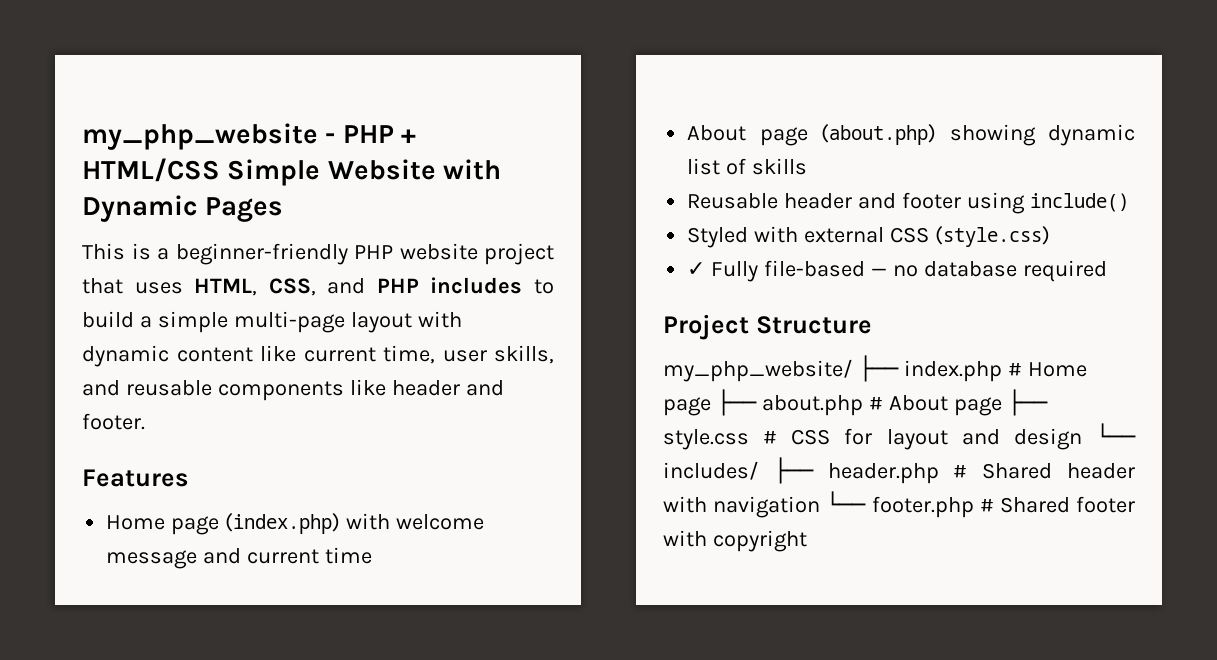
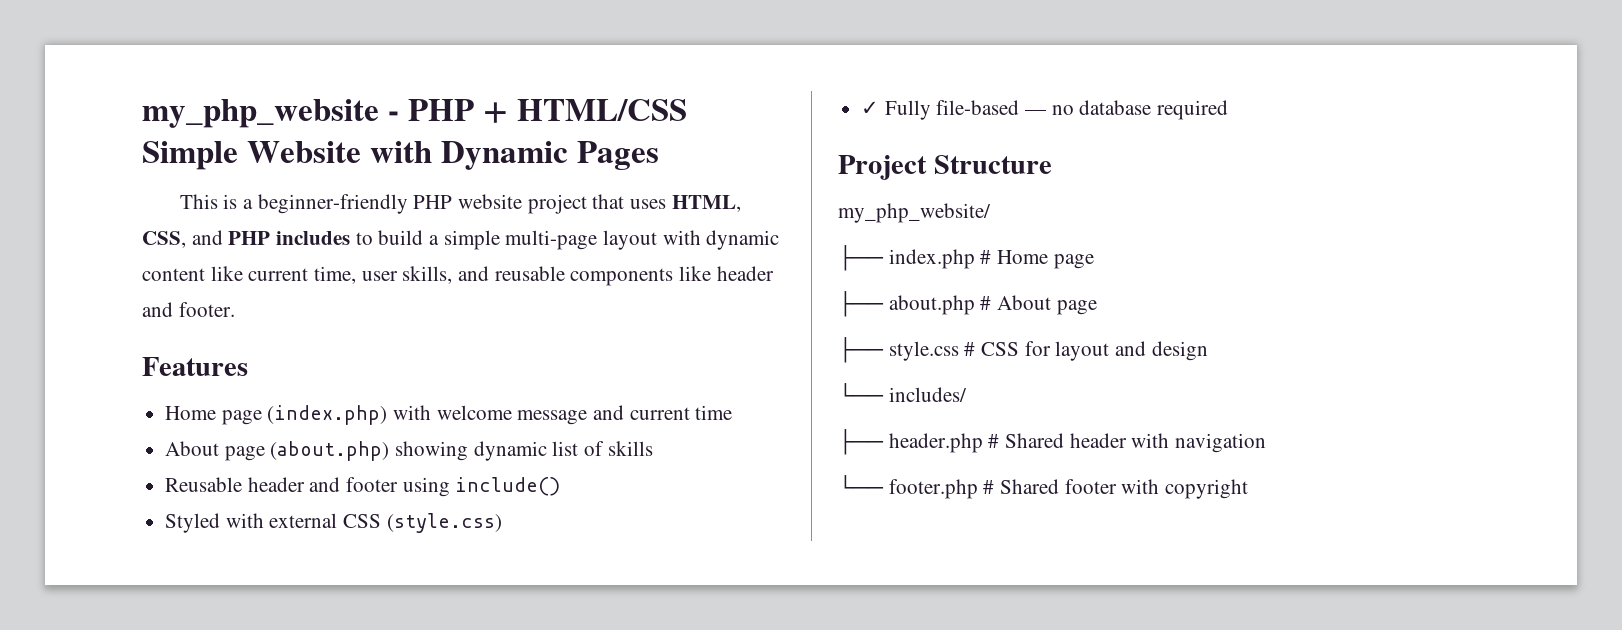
- my_php_website/ ├── index.php # Home page ├── about.php # About page ├── style.css # CSS for layout and design └── includes/ ├── header.php # Shared header with navigation └── footer.php # Shared footer with copyright
+ my_php_website/
+ ├── index.php # Home page
+ ├── about.php # About page
+ ├── style.css # CSS for layout and design
+ └── includes/
+ ├── header.php # Shared header with navigation
+ └── footer.php # Shared footer with copyright

